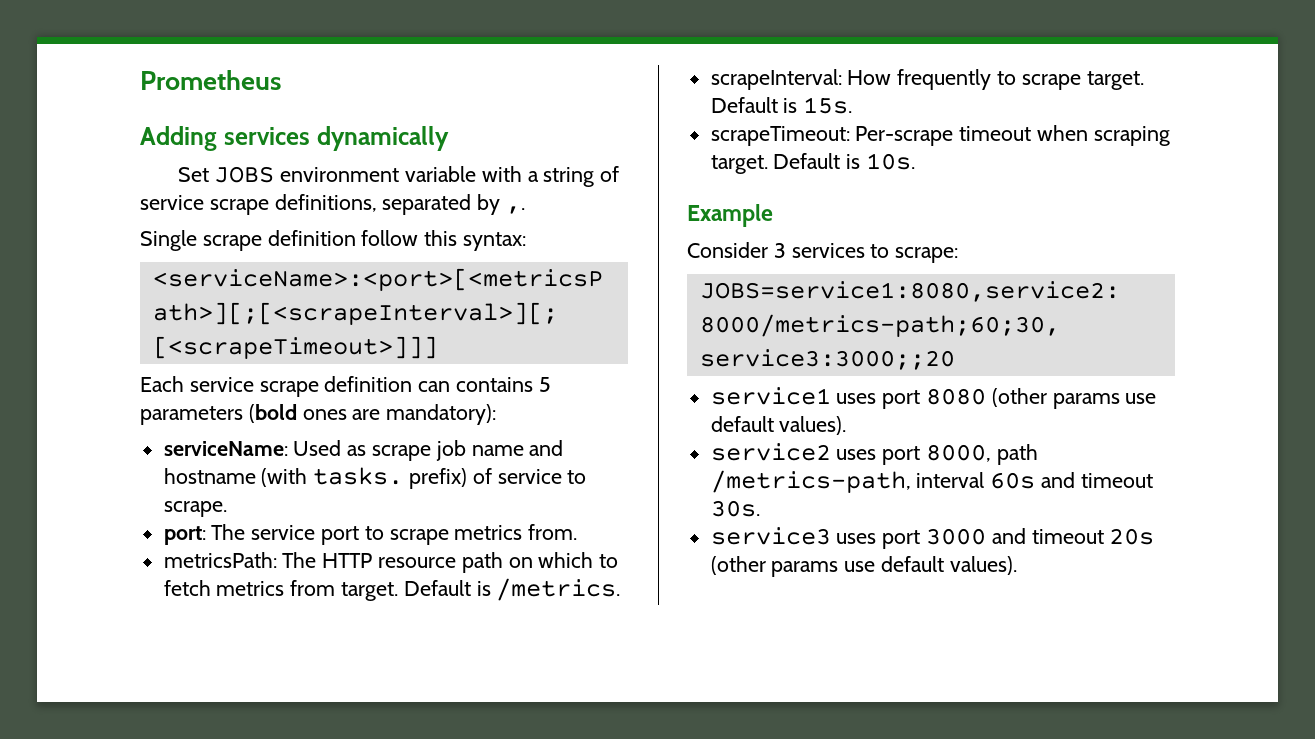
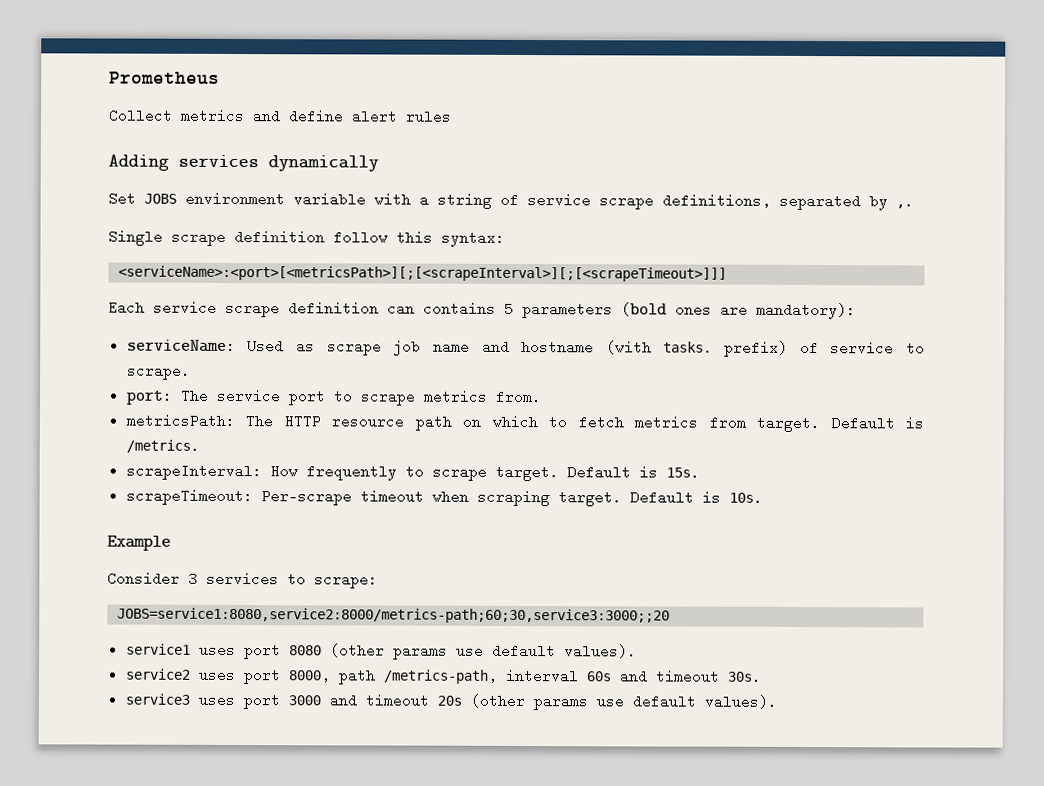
+ Collect metrics and define alert rules

